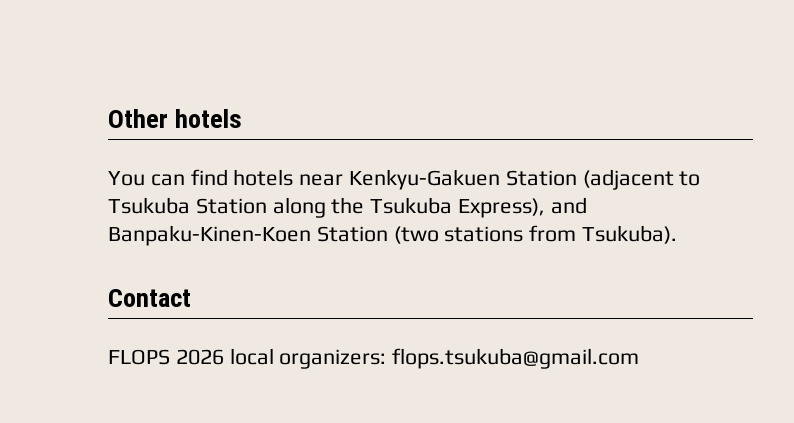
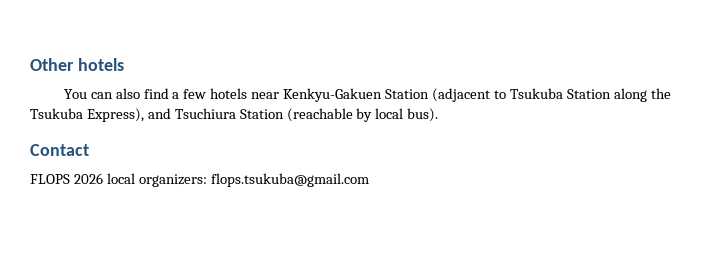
- You can find hotels near Kenkyu-Gakuen Station (adjacent to Tsukuba Station along the Tsukuba Express), and Banpaku-Kinen-Koen Station (two stations from Tsukuba).
+ You can also find a few hotels near Kenkyu-Gakuen Station (adjacent to Tsukuba Station along the Tsukuba Express), and Tsuchiura Station (reachable by local bus).

